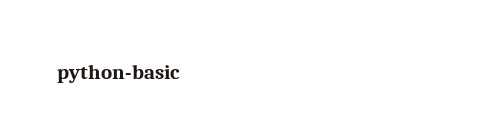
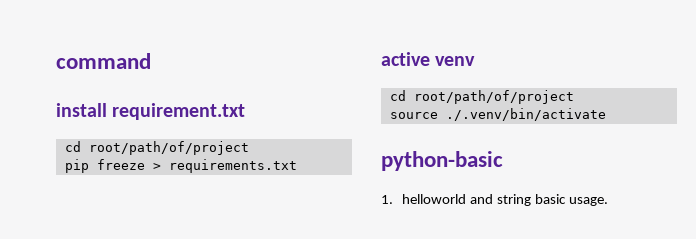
+ command
+ install requirement.txt
+ cd root/path/of/project
+ pip freeze > requirements.txt
+ active venv
+ cd root/path/of/project
+ source ./.venv/bin/activate
  python-basic
+ 1. helloworld and string basic usage.

